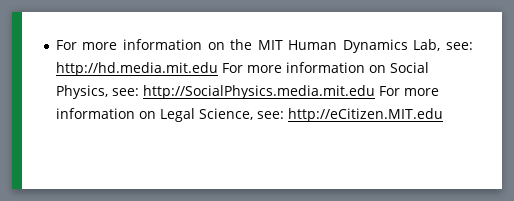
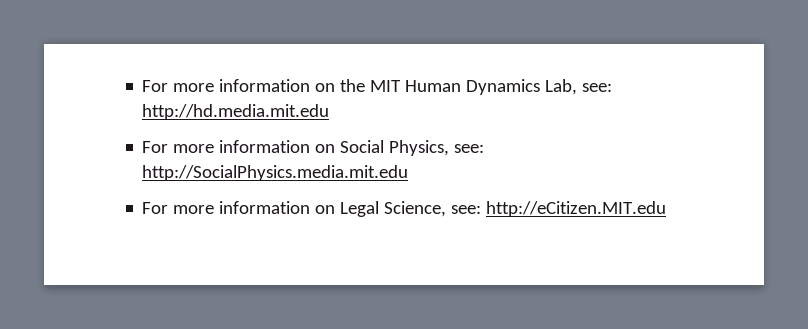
- For more information on the MIT Human Dynamics Lab, see: http://hd.media.mit.edu For more information on Social Physics, see: http://SocialPhysics.media.mit.edu For more information on Legal Science, see: http://eCitizen.MIT.edu
+ For more information on the MIT Human Dynamics Lab, see: http://hd.media.mit.edu
+ For more information on Social Physics, see: http://SocialPhysics.media.mit.edu
+ For more information on Legal Science, see: http://eCitizen.MIT.edu

